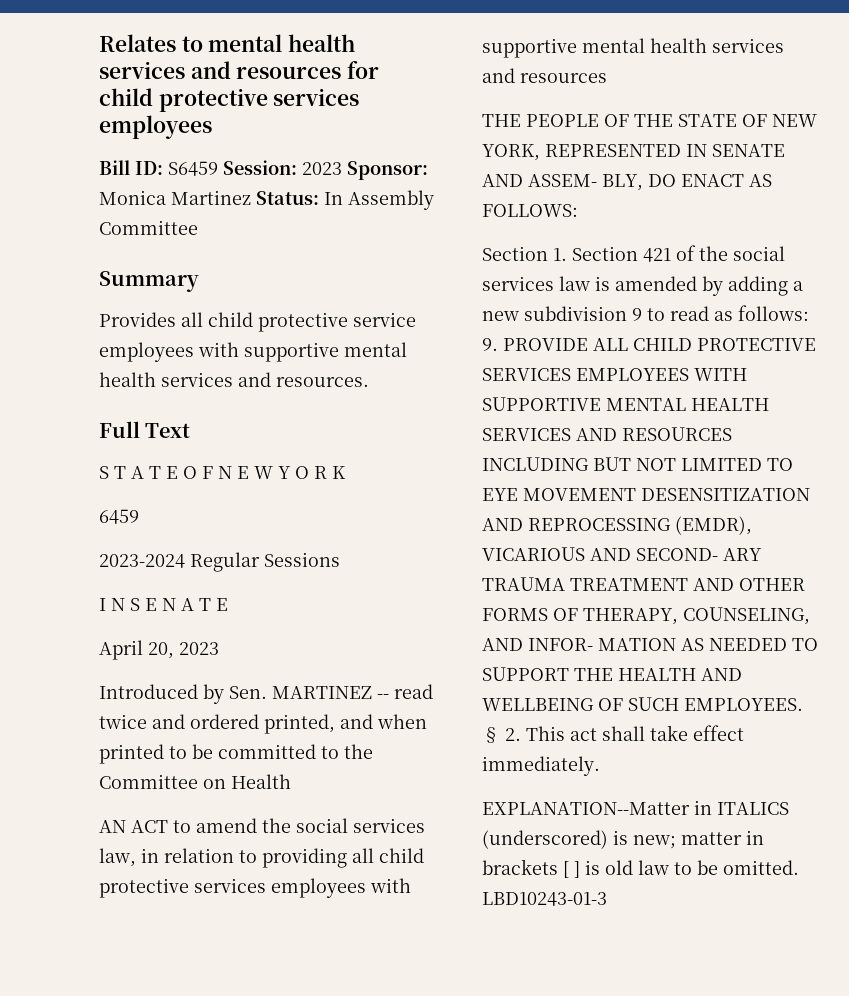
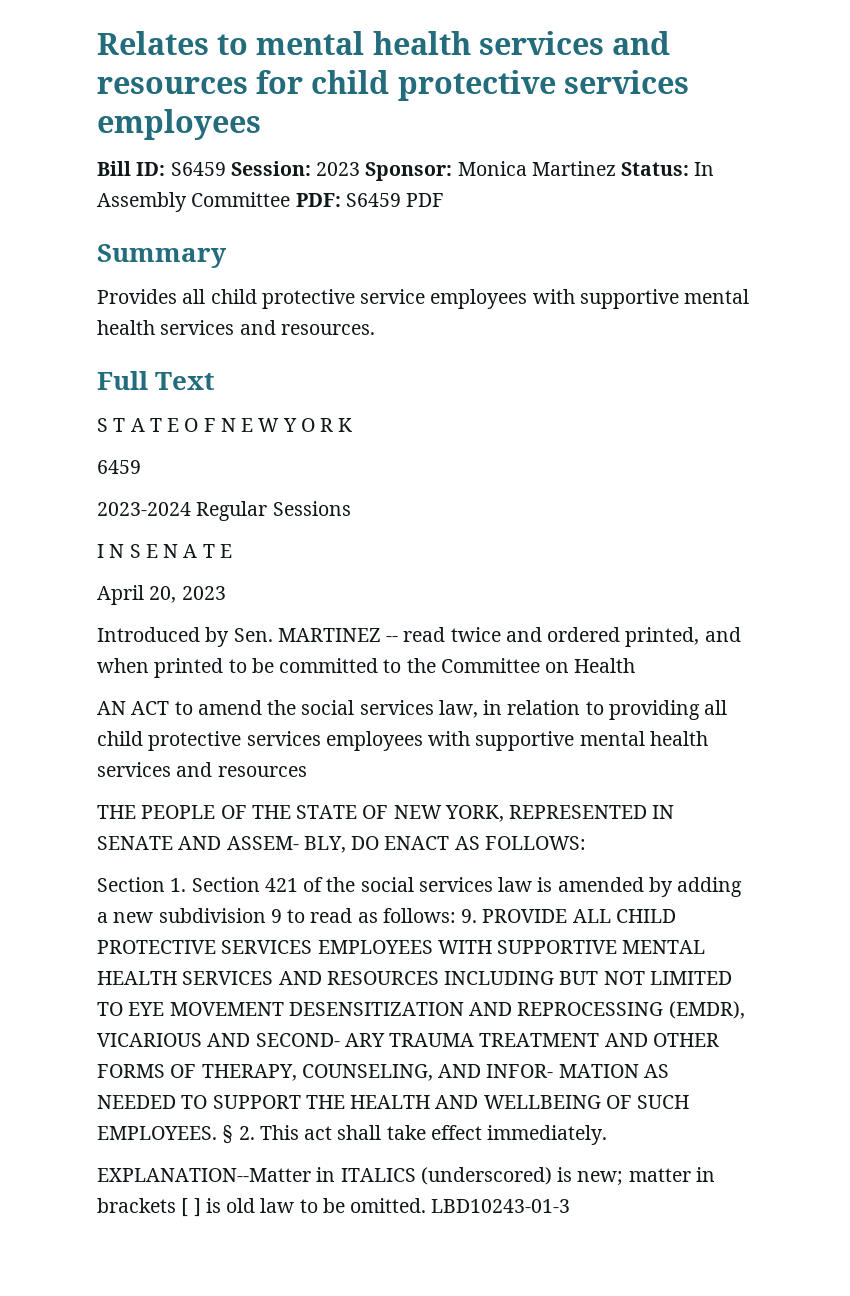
- Bill ID: S6459 Session: 2023 Sponsor: Monica Martinez Status: In Assembly Committee
+ Bill ID: S6459 Session: 2023 Sponsor: Monica Martinez Status: In Assembly Committee PDF: S6459 PDF

